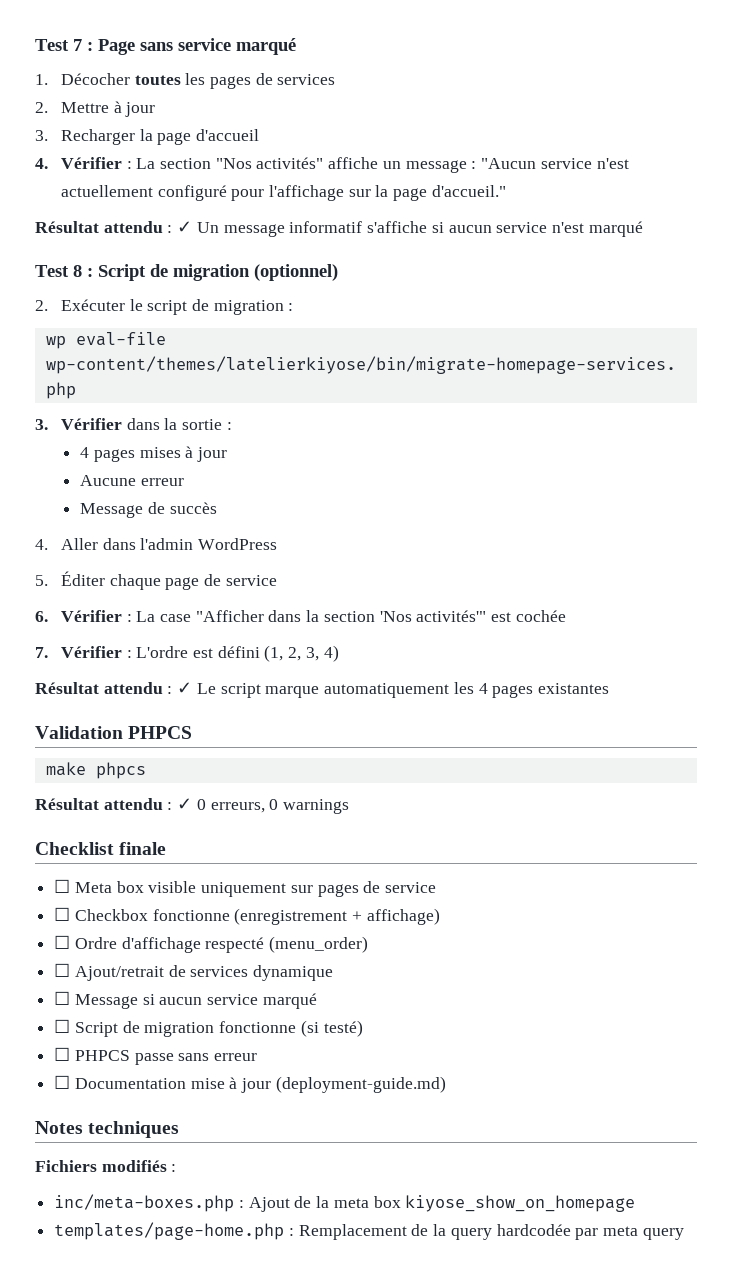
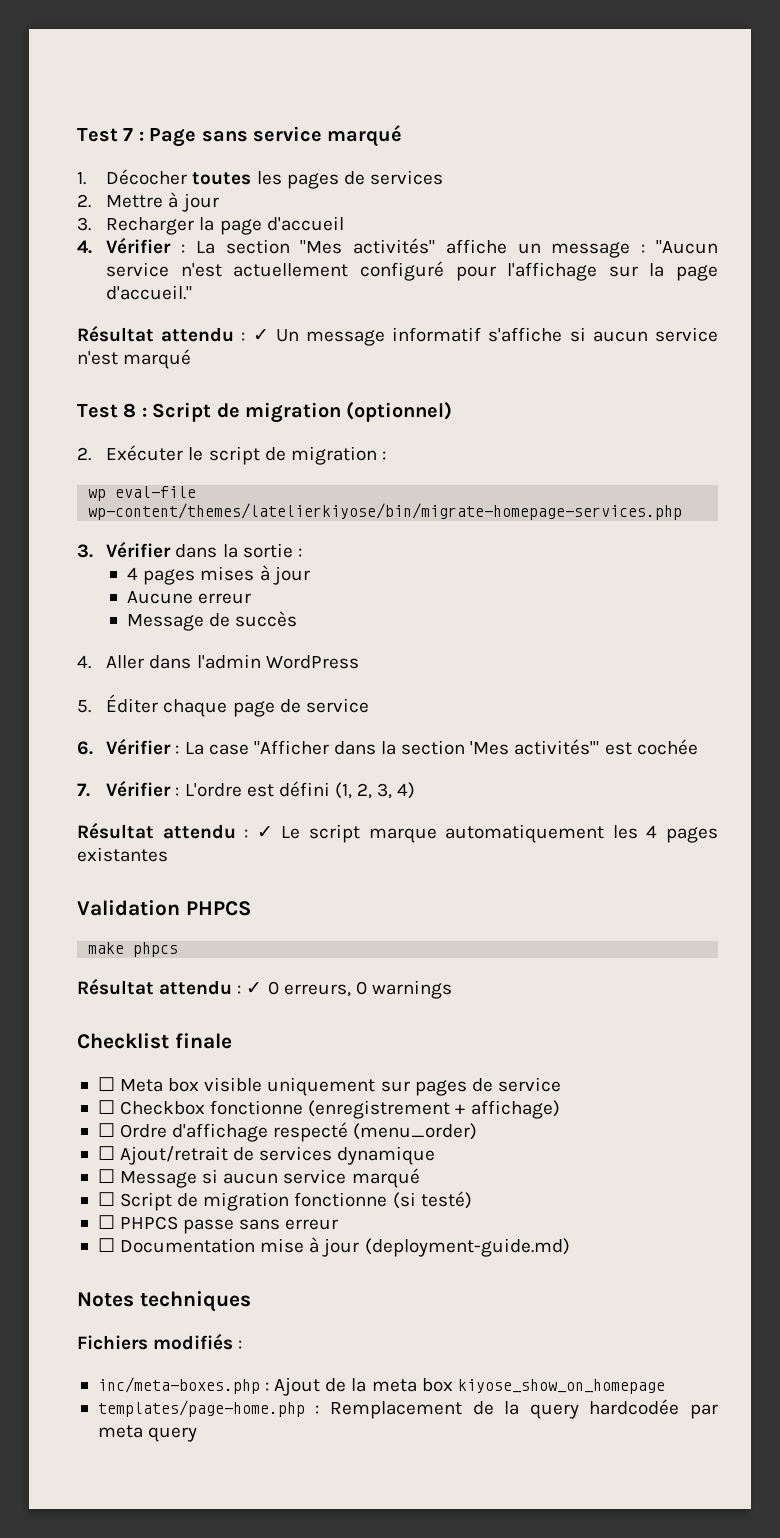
- 4. Vérifier : La section "Nos activités" affiche un message : "Aucun service n'est actuellement configuré pour l'affichage sur la page d'accueil."
+ 4. Vérifier : La section "Mes activités" affiche un message : "Aucun service n'est actuellement configuré pour l'affichage sur la page d'accueil."
- 6. Vérifier : La case "Afficher dans la section 'Nos activités'" est cochée
+ 6. Vérifier : La case "Afficher dans la section 'Mes activités'" est cochée

